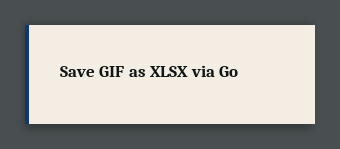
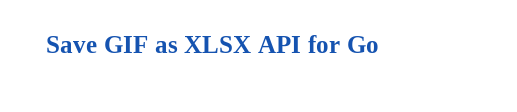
- Save GIF as XLSX via Go
+ Save GIF as XLSX API for Go

